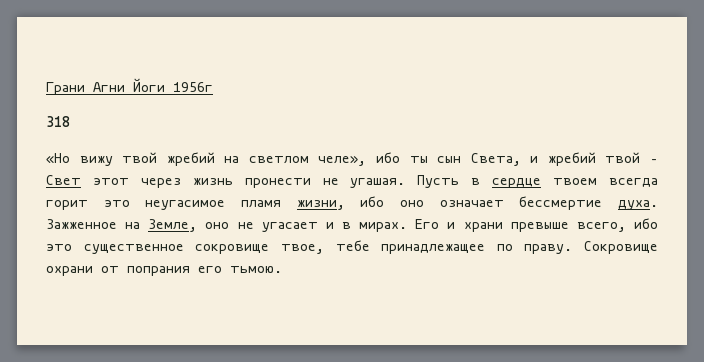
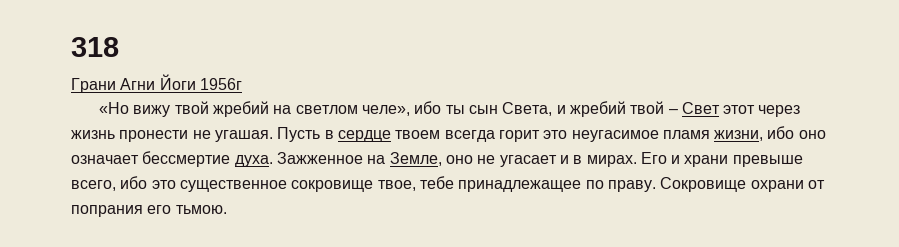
+ 318
- 318

